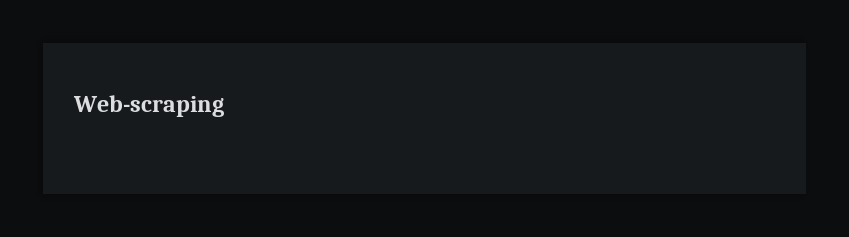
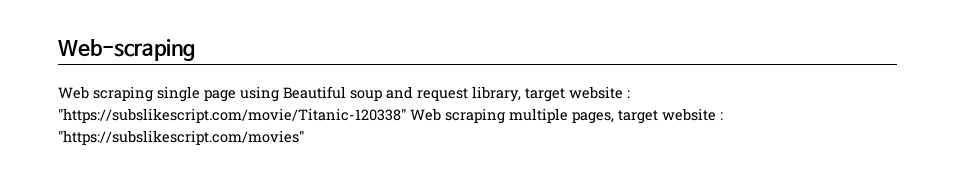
+ Web scraping single page using Beautiful soup and request library, target website : "https://subslikescript.com/movie/Titanic-120338" Web scraping multiple pages, target website : "https://subslikescript.com/movies"

